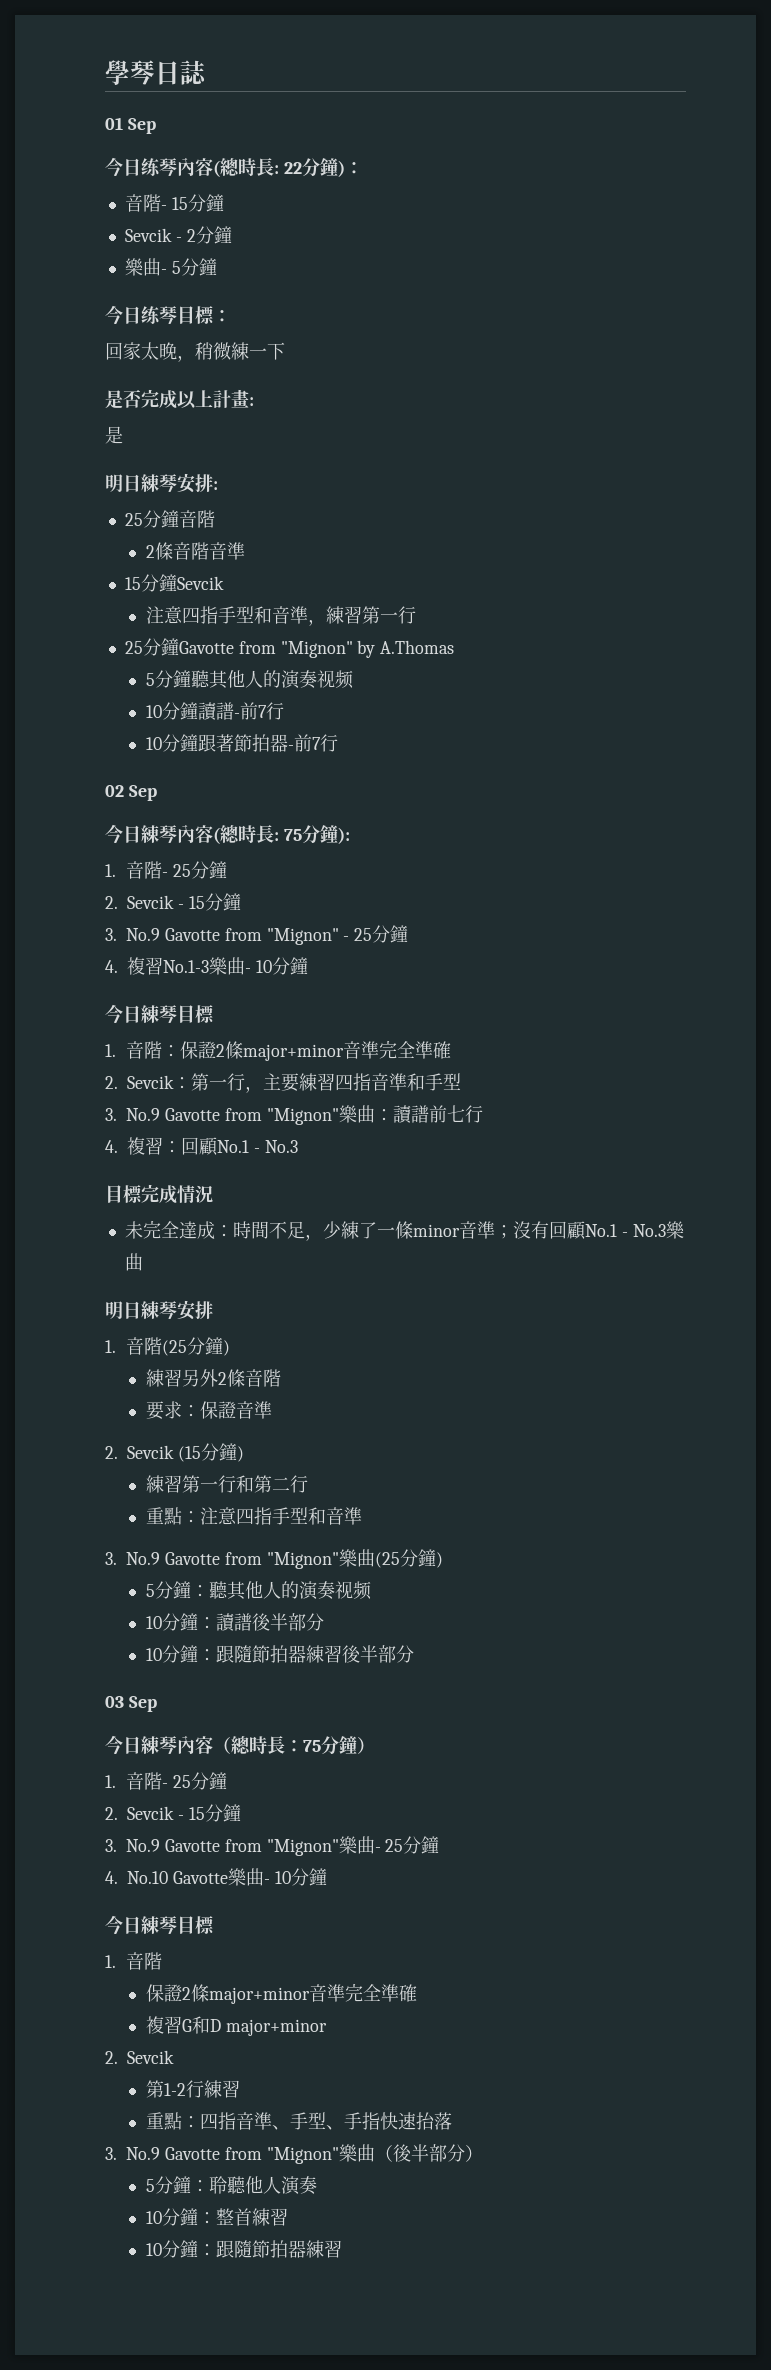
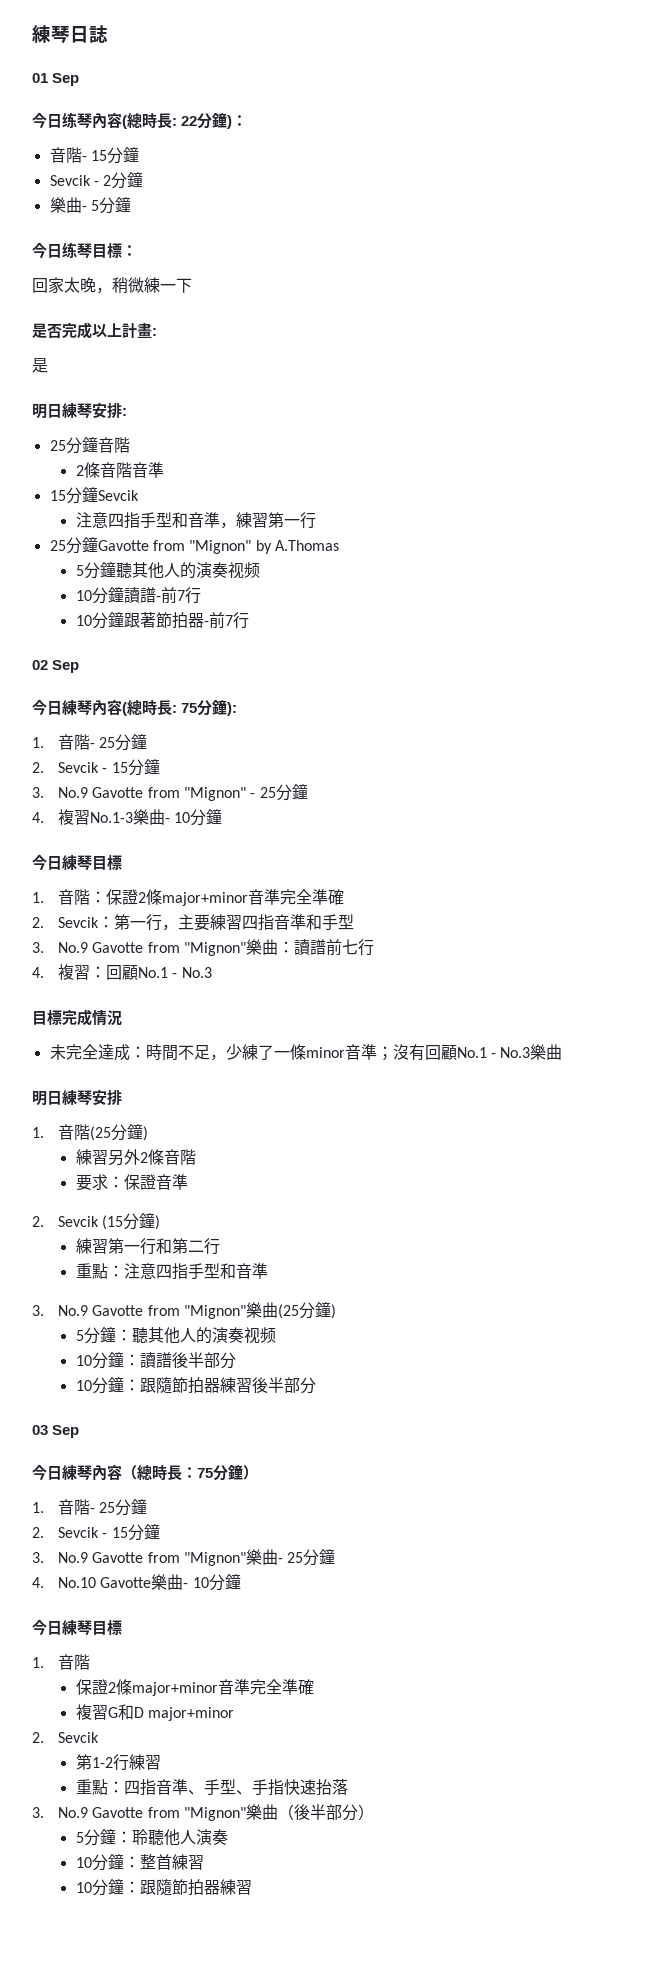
- 學琴日誌
+ 練琴日誌

